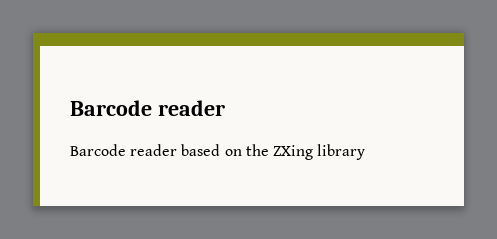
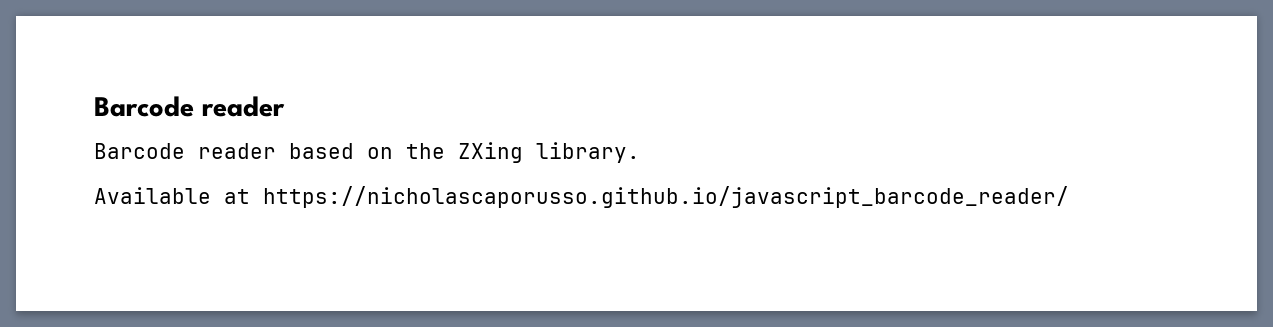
- Barcode reader based on the ZXing library
+ Barcode reader based on the ZXing library.
+ Available at https://nicholascaporusso.github.io/javascript_barcode_reader/

